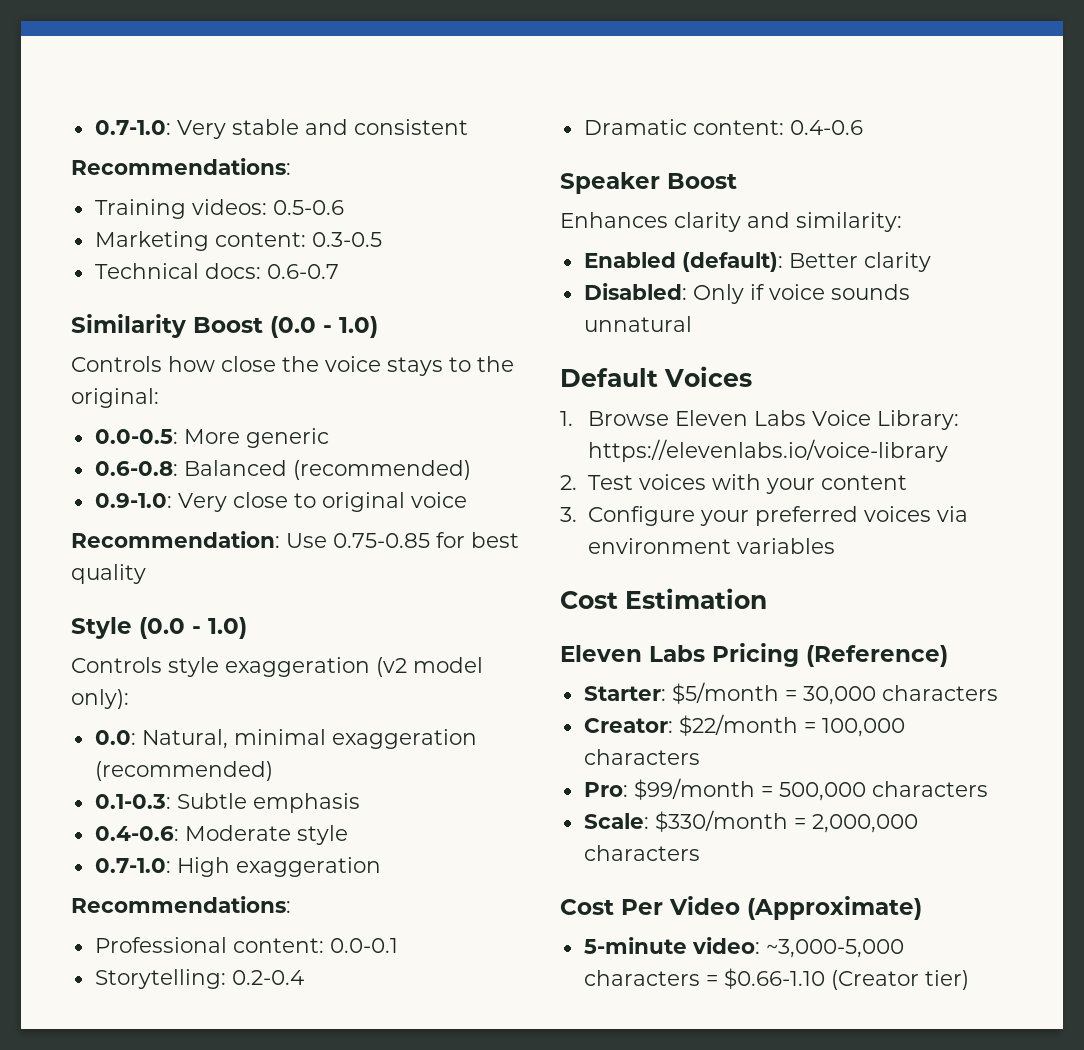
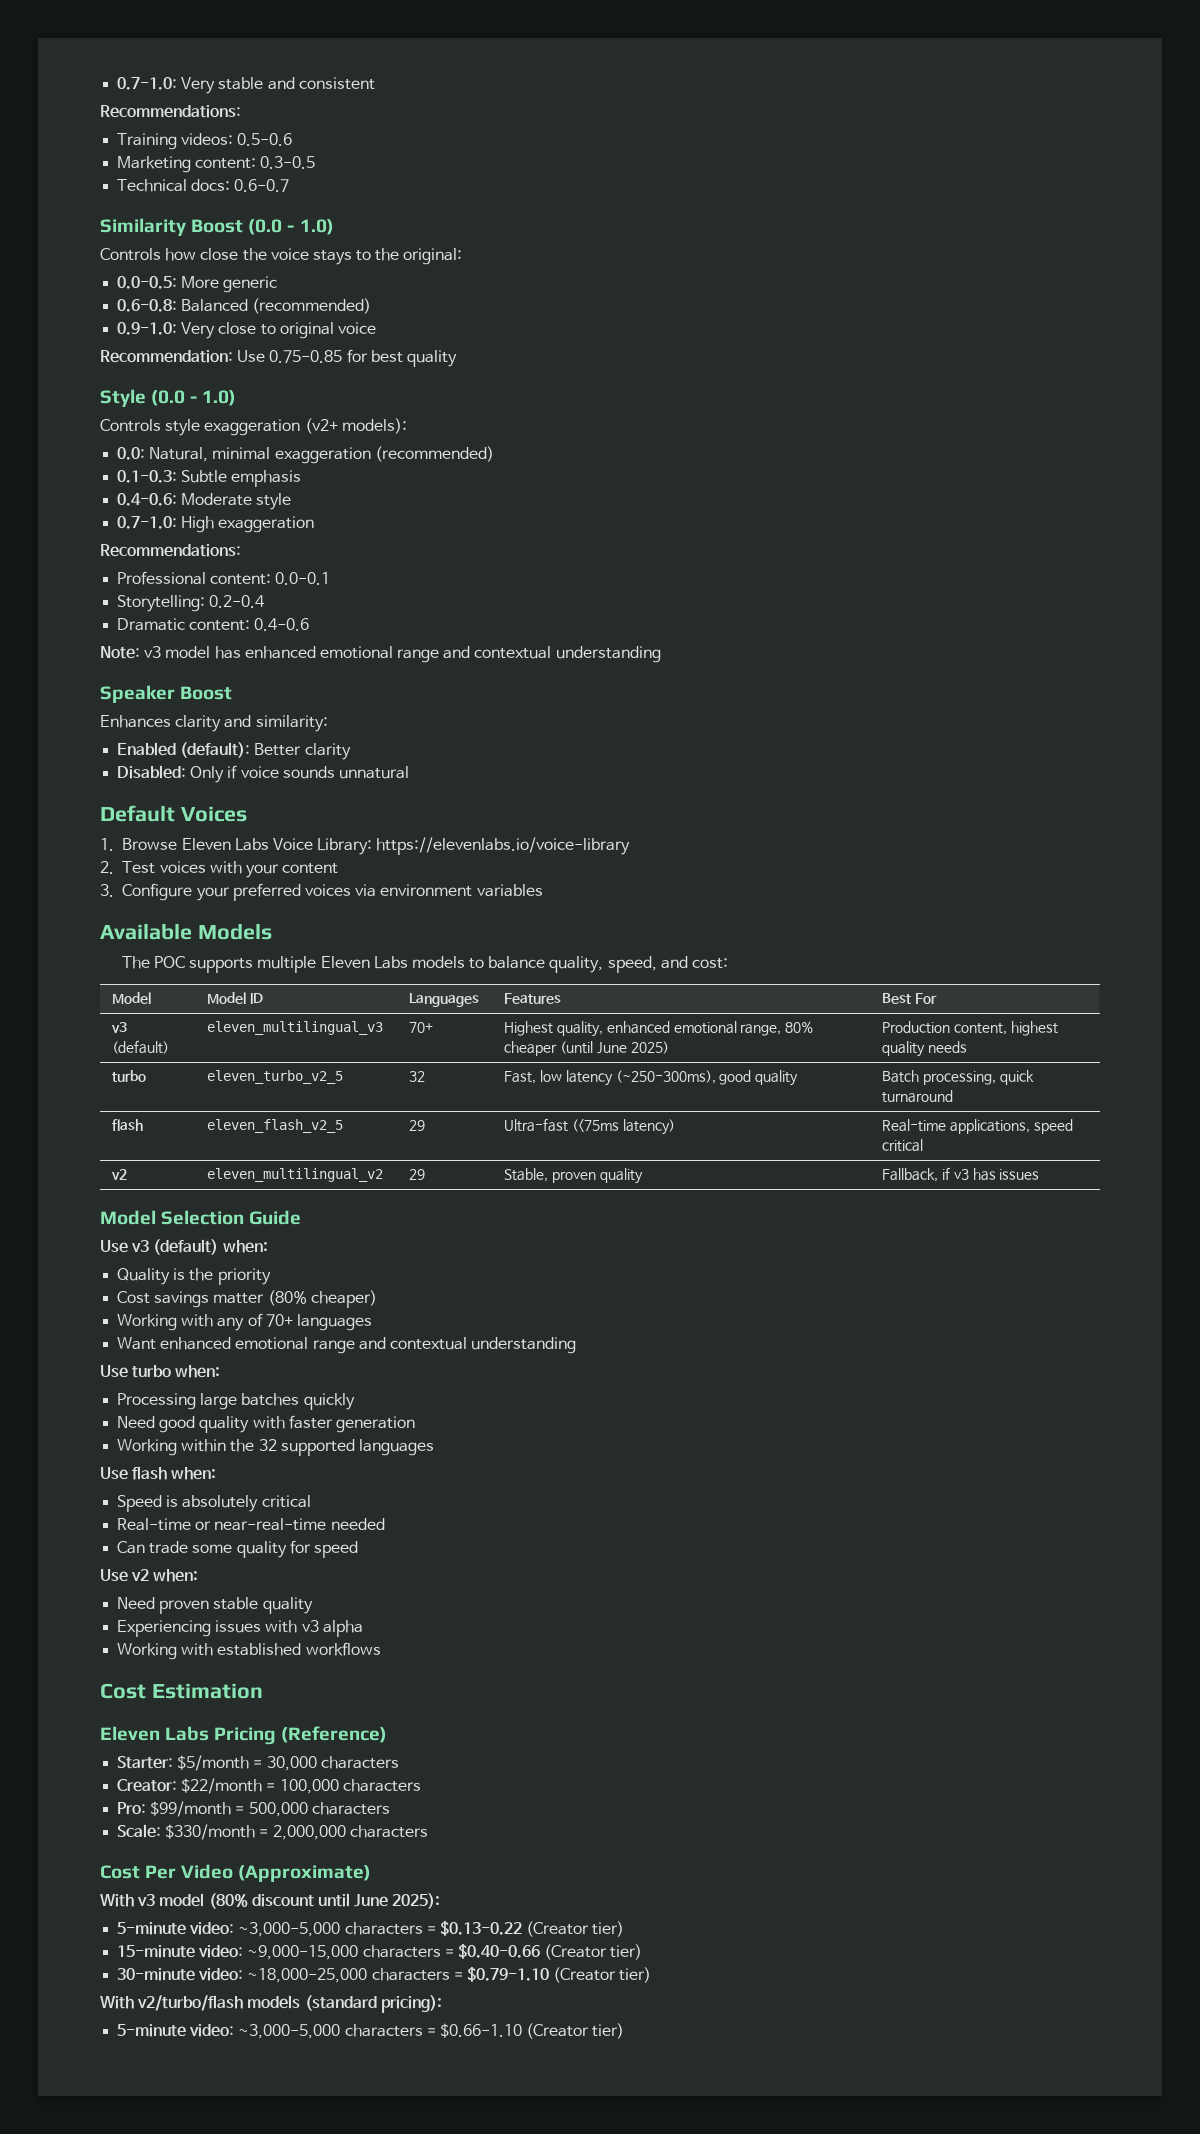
- Controls style exaggeration (v2 model only):
+ Controls style exaggeration (v2+ models):
+ Note: v3 model has enhanced emotional range and contextual understanding
+ Available Models
+ The POC supports multiple Eleven Labs models to balance quality, speed, and cost:
+ Model | Model ID | Languages | Features | Best For
+ v3 (default) | eleven_multilingual_v3 | 70+ | Highest quality, enhanced emotional range, 80% cheaper (until June 2025) | Production content, highest quality needs
+ turbo | eleven_turbo_v2_5 | 32 | Fast, low latency (~250-300ms), good quality | Batch processing, quick turnaround
+ flash | eleven_flash_v2_5 | 29 | Ultra-fast (<75ms latency) | Real-time applications, speed critical
+ v2 | eleven_multilingual_v2 | 29 | Stable, proven quality | Fallback, if v3 has issues
+ Model Selection Guide
+ Use v3 (default) when:
+ Quality is the priority
+ Cost savings matter (80% cheaper)
+ Working with any of 70+ languages
+ Want enhanced emotional range and contextual understanding
+ Use turbo when:
+ Processing large batches quickly
+ Need good quality with faster generation
+ Working within the 32 supported languages
+ Use flash when:
+ Speed is absolutely critical
+ Real-time or near-real-time needed
+ Can trade some quality for speed
+ Use v2 when:
+ Need proven stable quality
+ Experiencing issues with v3 alpha
+ Working with established workflows
+ With v3 model (80% discount until June 2025):
+ 5-minute video: ~3,000-5,000 characters = $0.13-0.22 (Creator tier)
+ 15-minute video: ~9,000-15,000 characters = $0.40-0.66 (Creator tier)
+ 30-minute video: ~18,000-25,000 characters = $0.79-1.10 (Creator tier)
+ With v2/turbo/flash models (standard pricing):

